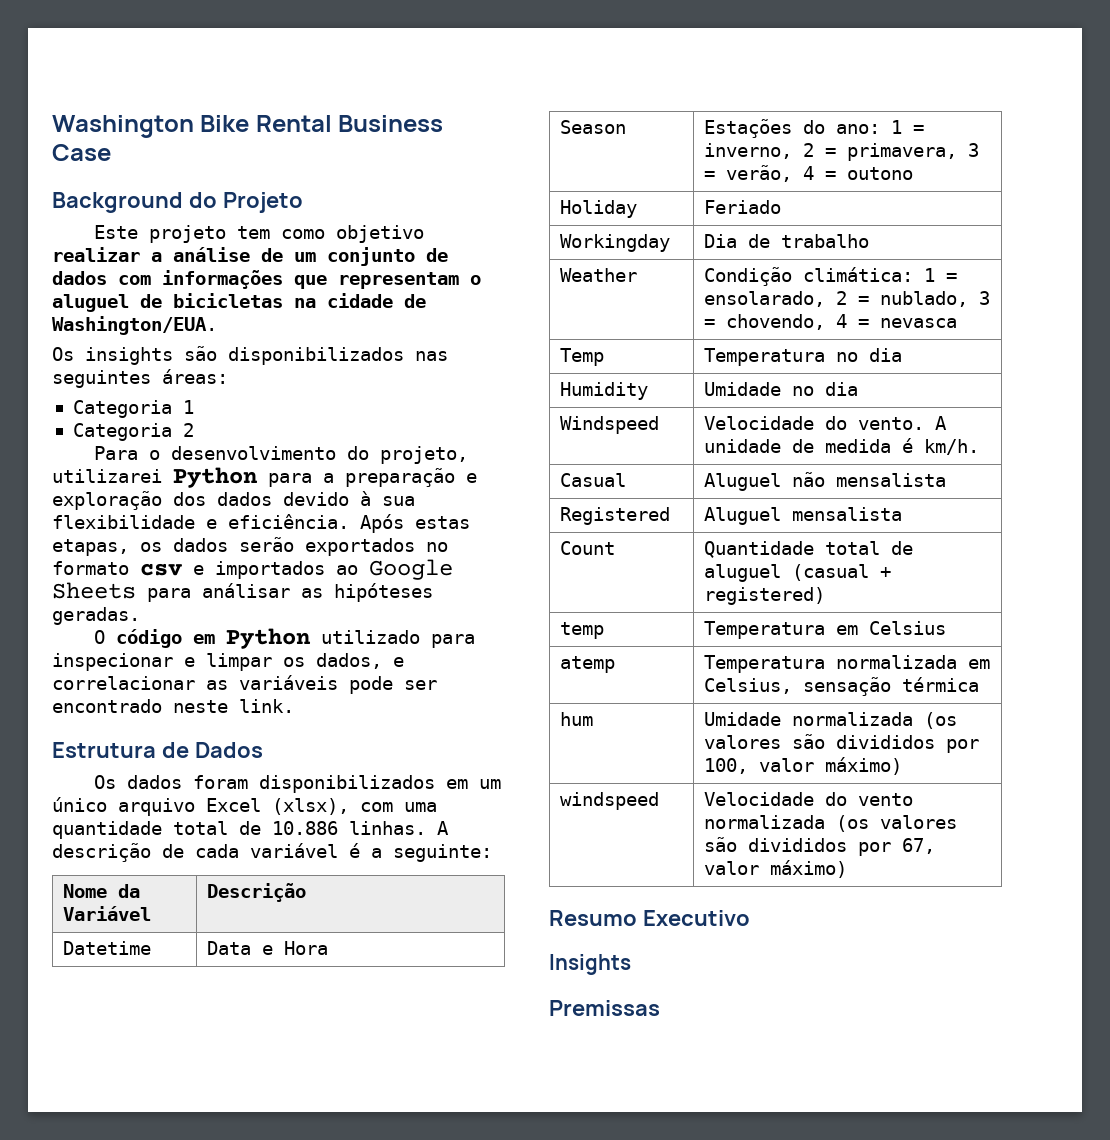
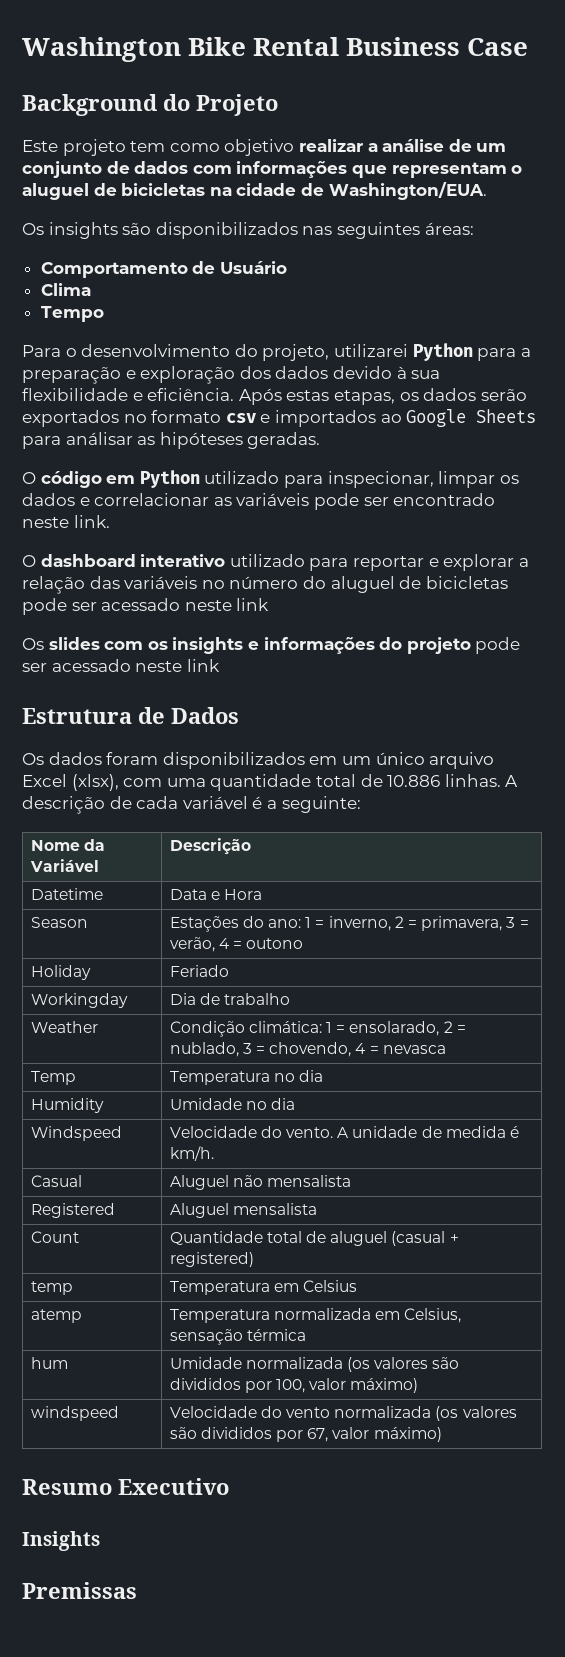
- Categoria 1
- Categoria 2
+ Comportamento de Usuário
+ Clima
+ Tempo
- O código em Python utilizado para inspecionar e limpar os dados, e correlacionar as variáveis pode ser encontrado neste link.
+ O código em Python utilizado para inspecionar, limpar os dados e correlacionar as variáveis pode ser encontrado neste link.
+ O dashboard interativo utilizado para reportar e explorar a relação das variáveis no número do aluguel de bicicletas pode ser acessado neste link
+ Os slides com os insights e informações do projeto pode ser acessado neste link

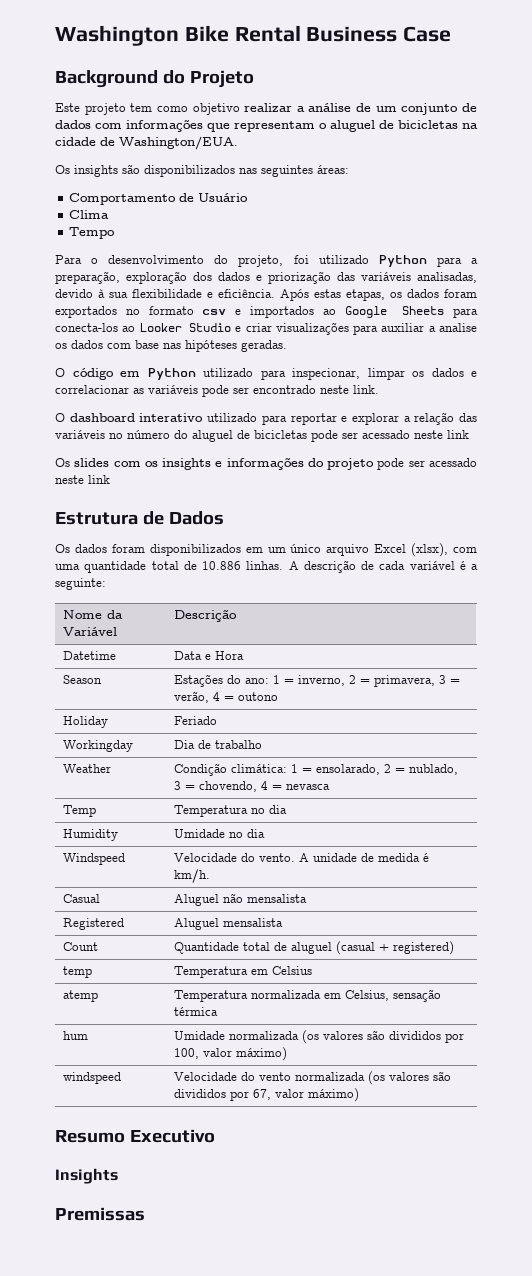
- Para o desenvolvimento do projeto, utilizarei Python para a preparação e exploração dos dados devido à sua flexibilidade e eficiência.
+ Para o desenvolvimento do projeto, foi utilizado Python para a preparação, exploração dos dados e priorização das variáveis analisadas, devido à sua flexibilidade e eficiência.
- Após estas etapas, os dados serão exportados no formato csv e importados ao Google Sheets para análisar as hipóteses geradas.
+ Após estas etapas, os dados foram exportados no formato csv e importados ao Google Sheets para conecta-los ao Looker Studio e criar visualizações para auxiliar a analise os dados com base nas hipóteses geradas.

